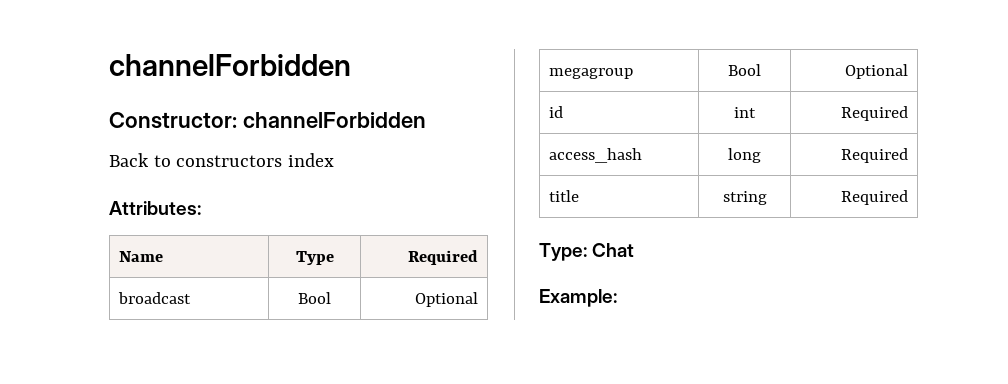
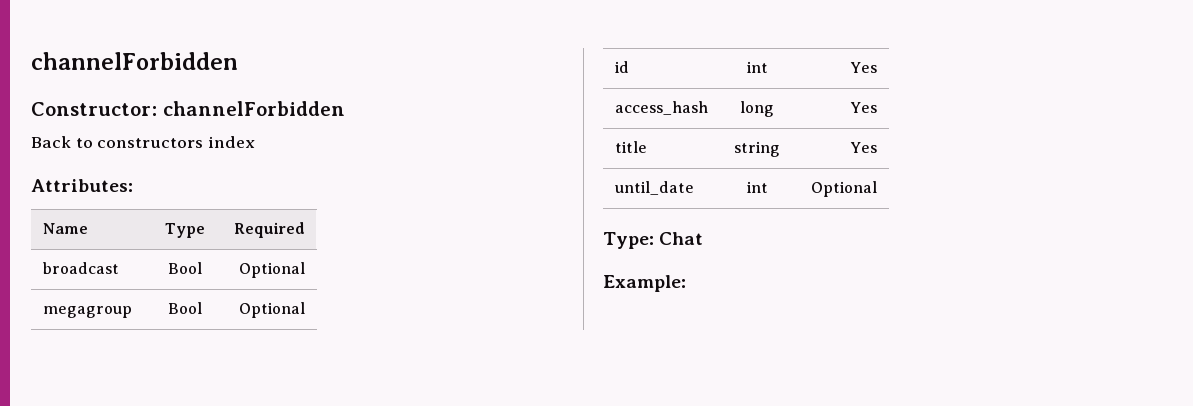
- id | int | Required
+ id | int | Yes
- access_hash | long | Required
+ access_hash | long | Yes
- title | string | Required
+ title | string | Yes
+ until_date | int | Optional

